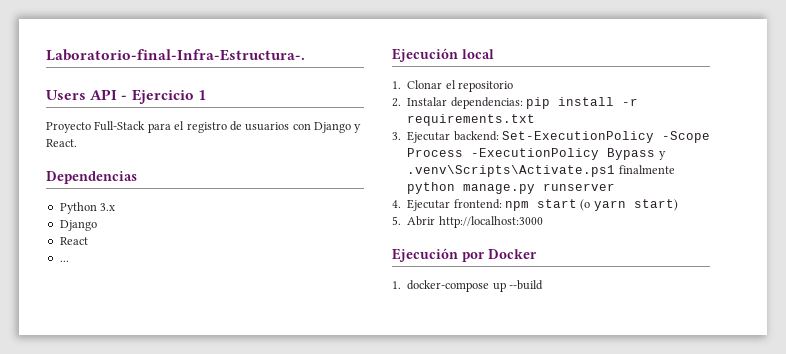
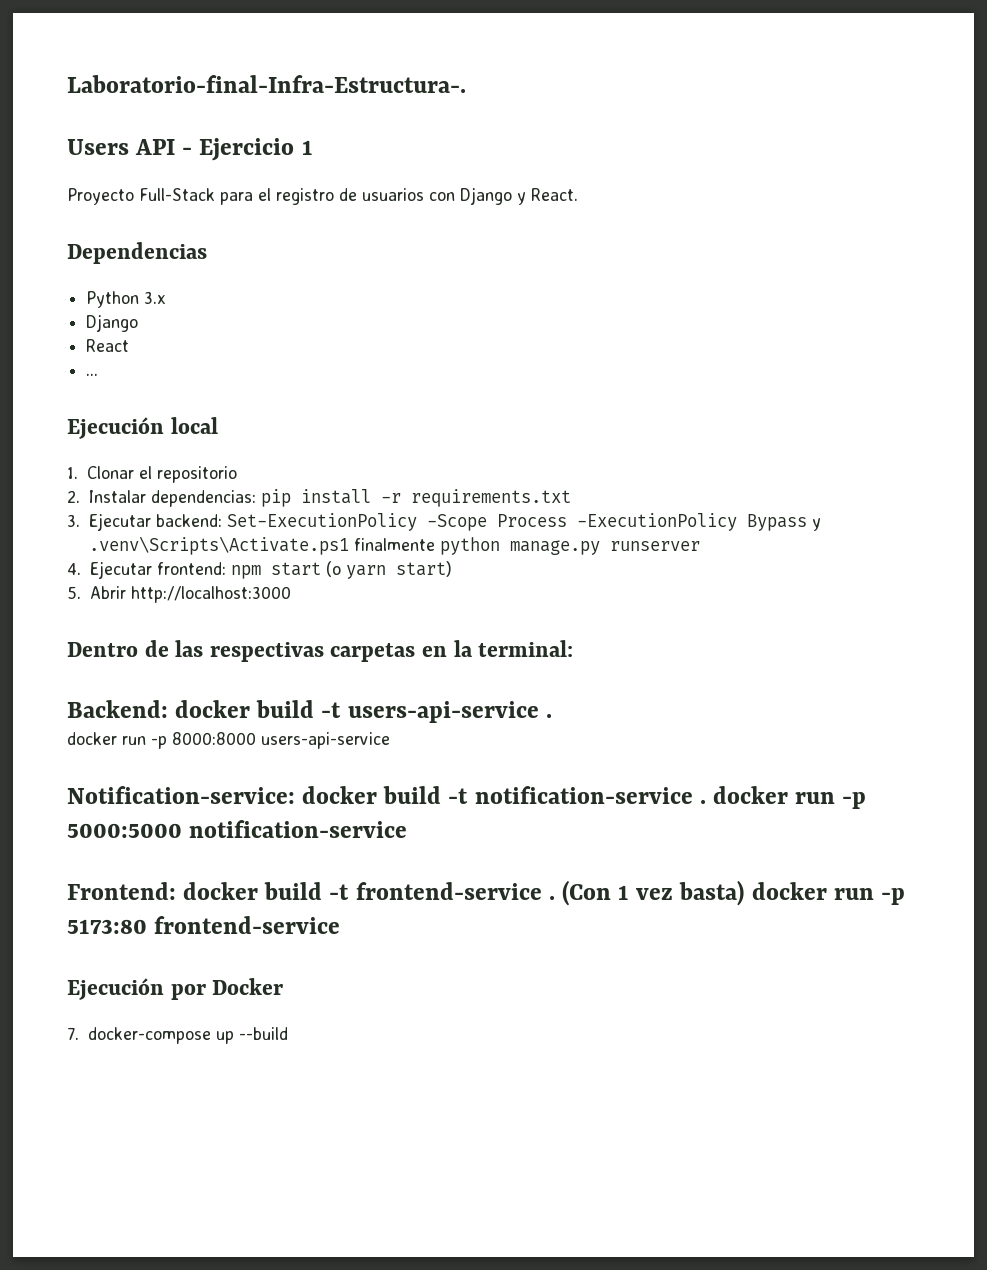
+ Dentro de las respectivas carpetas en la terminal:
+ Backend: docker build -t users-api-service .
+ docker run -p 8000:8000 users-api-service
+ Notification-service: docker build -t notification-service . docker run -p 5000:5000 notification-service
+ Frontend: docker build -t frontend-service . (Con 1 vez basta) docker run -p 5173:80 frontend-service
- 1. docker-compose up --build
+ 7. docker-compose up --build

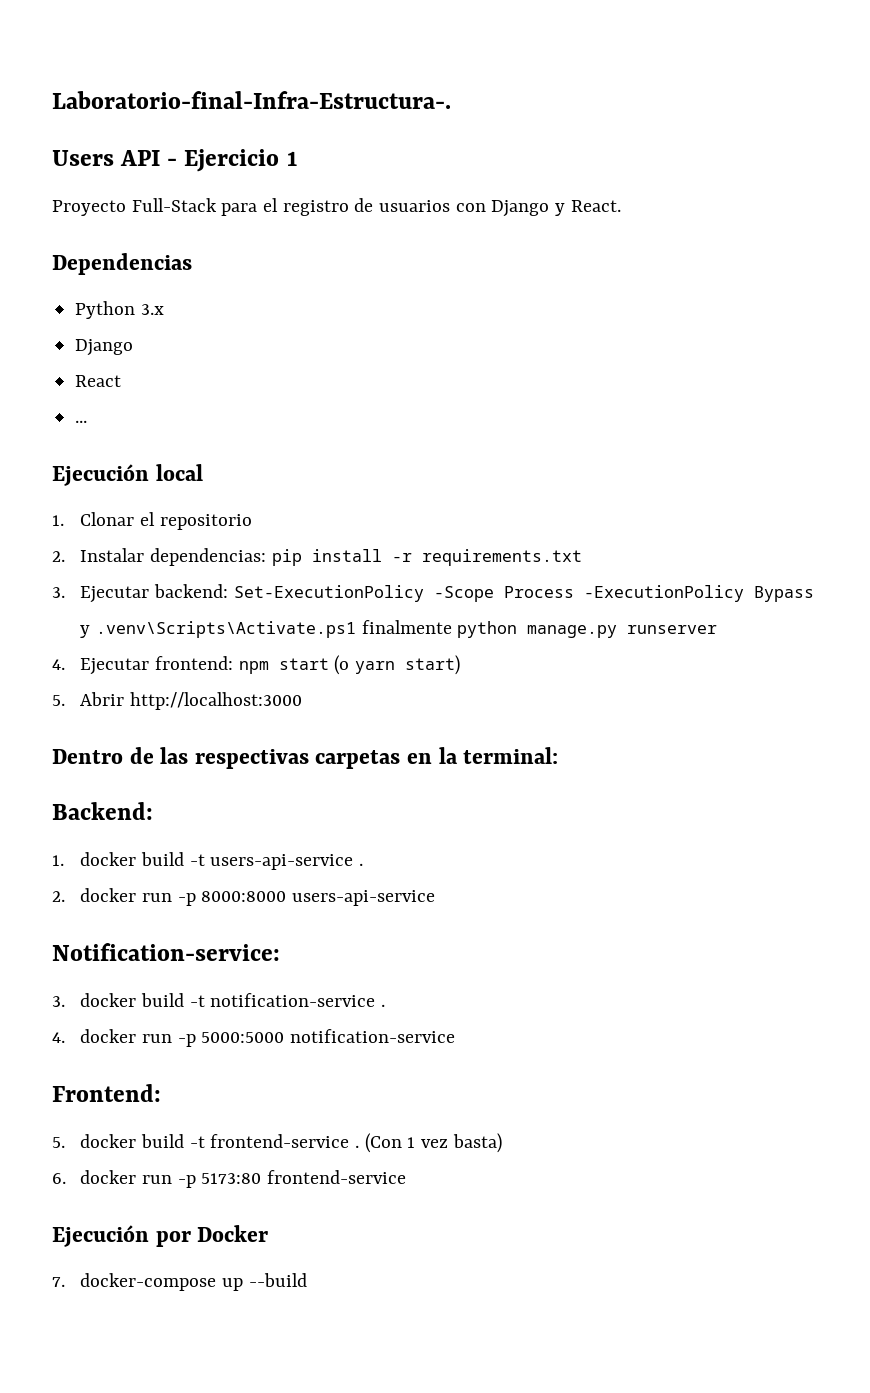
- Backend: docker build -t users-api-service .
+ Backend:
+ 1. docker build -t users-api-service .
- docker run -p 8000:8000 users-api-service
+ 2. docker run -p 8000:8000 users-api-service
- Notification-service: docker build -t notification-service . docker run -p 5000:5000 notification-service
+ Notification-service:
+ 3. docker build -t notification-service .
+ 4. docker run -p 5000:5000 notification-service
- Frontend: docker build -t frontend-service .
+ Frontend:
+ 5. docker build -t frontend-service .
- (Con 1 vez basta) docker run -p 5173:80 frontend-service
+ (Con 1 vez basta)
+ 6. docker run -p 5173:80 frontend-service

